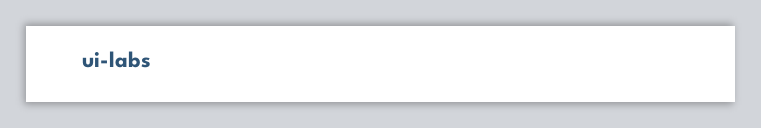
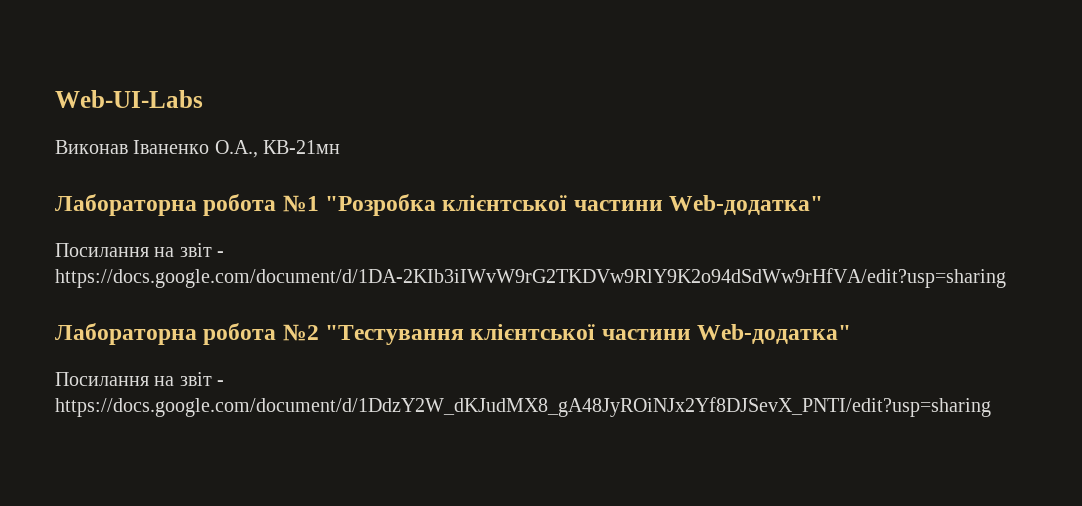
- ui-labs
+ Web-UI-Labs
+ Виконав Іваненко О.А., КВ-21мн
+ Лабораторна робота №1 "Розробка клієнтської частини Web-додатка"
+ Посилання на звіт - https://docs.google.com/document/d/1DA-2KIb3iIWvW9rG2TKDVw9RlY9K2o94dSdWw9rHfVA/edit?usp=sharing
+ Лабораторна робота №2 "Тестування клієнтської частини Web-додатка"
+ Посилання на звіт - https://docs.google.com/document/d/1DdzY2W_dKJudMX8_gA48JyROiNJx2Yf8DJSevX_PNTI/edit?usp=sharing

